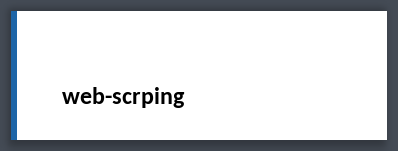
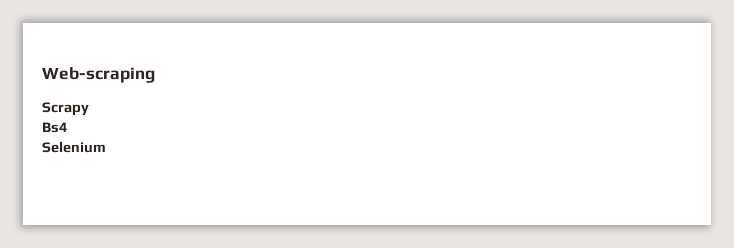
- web-scrping
+ Web-scraping
+ Scrapy
+ Bs4
+ Selenium

